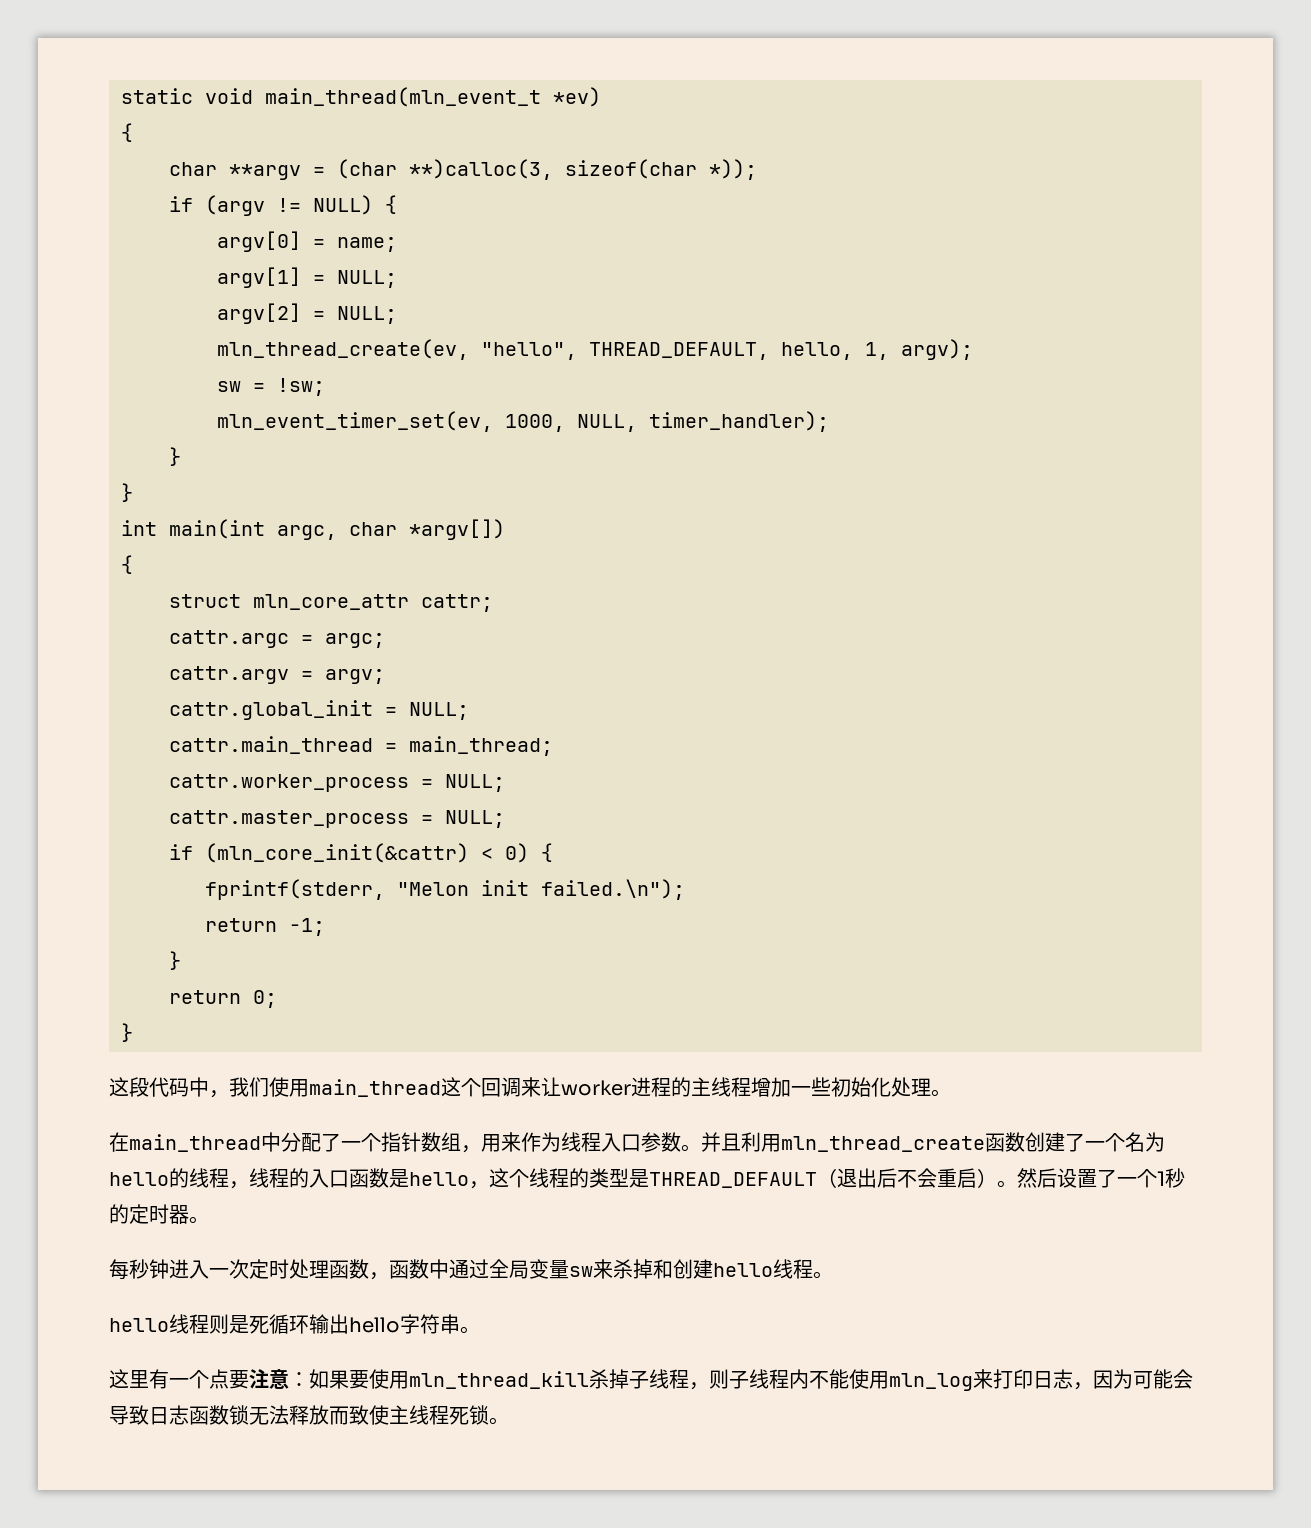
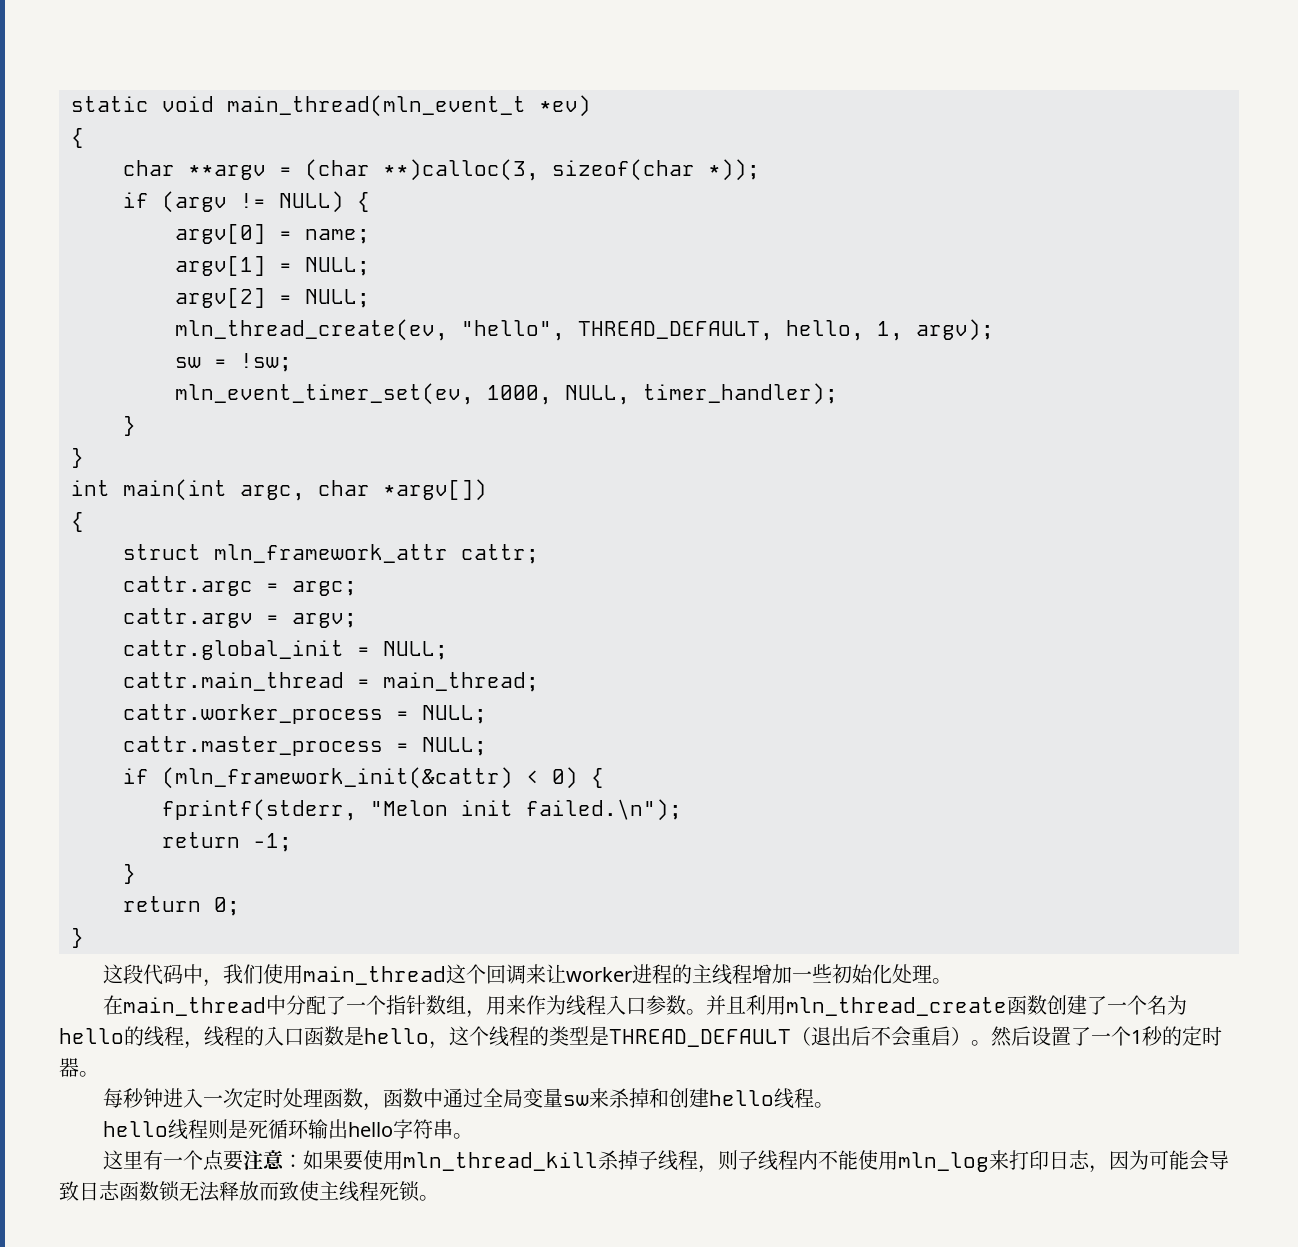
- struct mln_core_attr cattr;
+ struct mln_framework_attr cattr;
- if (mln_core_init(&cattr) < 0) {
+ if (mln_framework_init(&cattr) < 0) {

